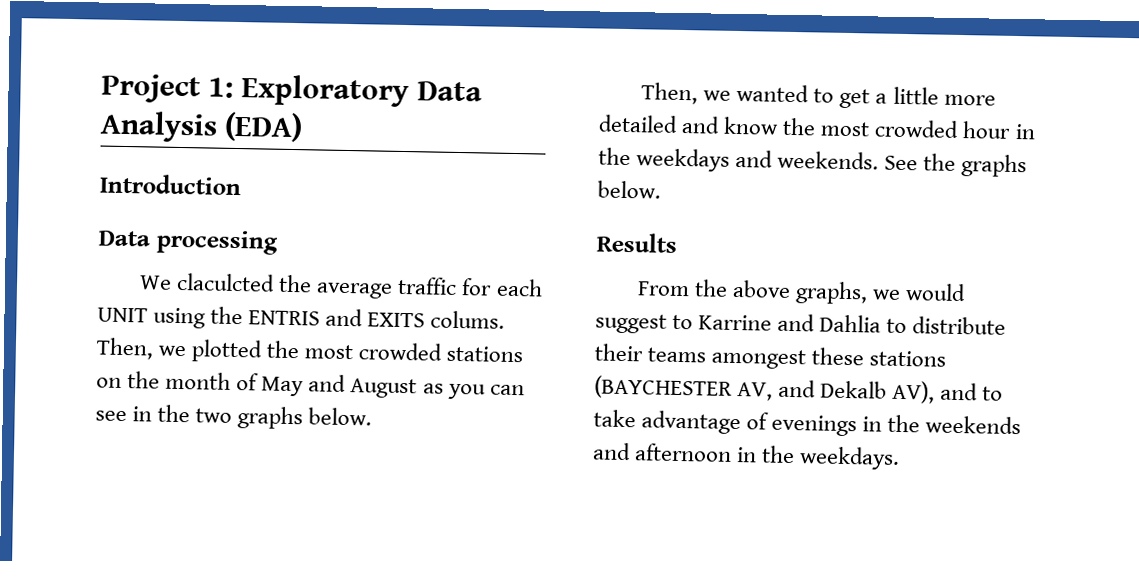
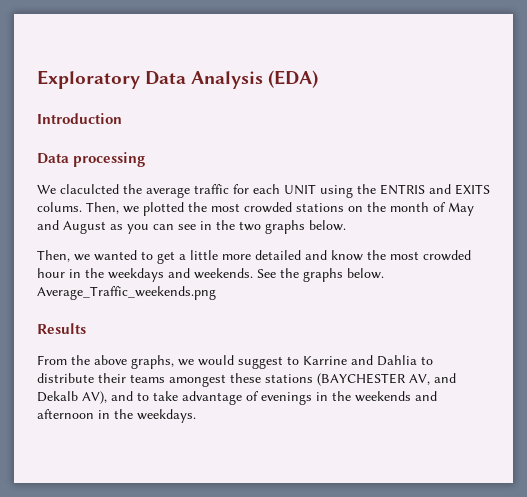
- Project 1: Exploratory Data Analysis (EDA)
+ Exploratory Data Analysis (EDA)
+ Average_Traffic_weekends.png

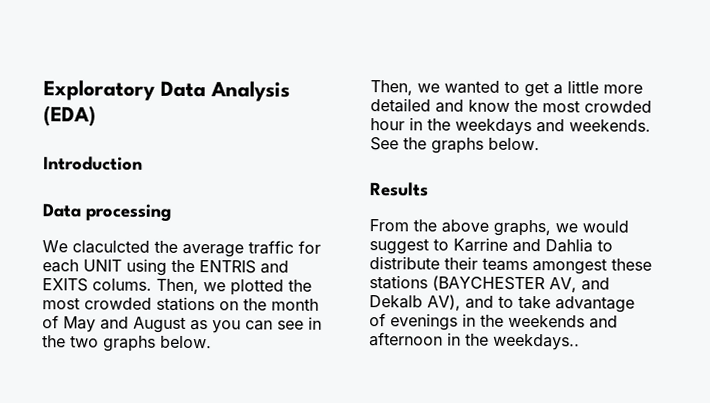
- Average_Traffic_weekends.png
- From the above graphs, we would suggest to Karrine and Dahlia to distribute their teams amongest these stations (BAYCHESTER AV, and Dekalb AV), and to take advantage of evenings in the weekends and afternoon in the weekdays.
+ From the above graphs, we would suggest to Karrine and Dahlia to distribute their teams amongest these stations (BAYCHESTER AV, and Dekalb AV), and to take advantage of evenings in the weekends and afternoon in the weekdays..

